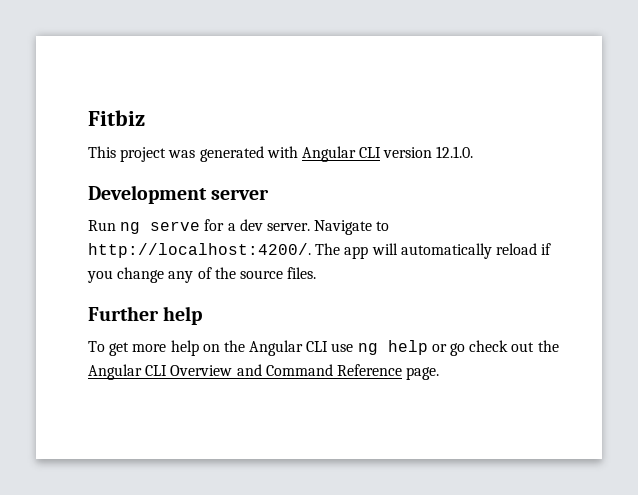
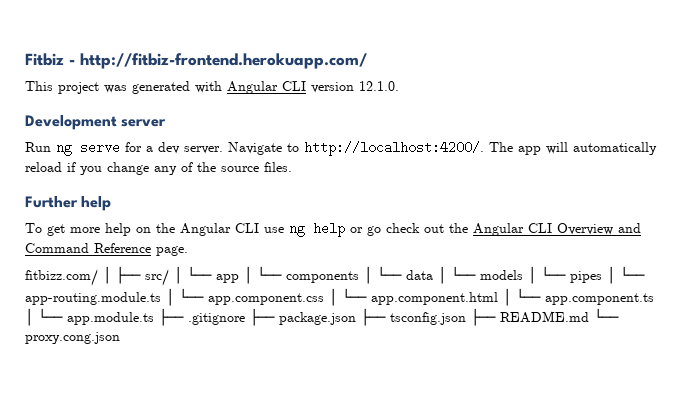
- Fitbiz
+ Fitbiz - http://fitbiz-frontend.herokuapp.com/
+ fitbizz.com/ │ ├── src/ │ └── app │ └── components │ └── data │ └── models │ └── pipes │ └── app-routing.module.ts │ └── app.component.css │ └── app.component.html │ └── app.component.ts │ └── app.module.ts ├── .gitignore ├── package.json ├── tsconfig.json ├── README.md └── proxy.cong.json

